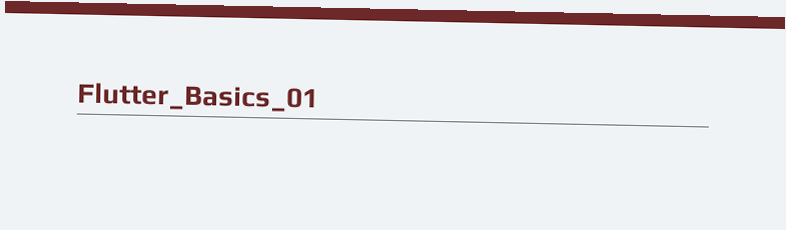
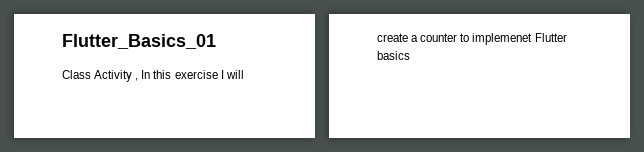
+ Class Activity , In this exercise I will create a counter to implemenet Flutter basics

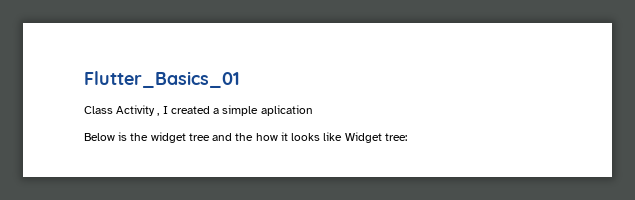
- Class Activity , In this exercise I will create a counter to implemenet Flutter basics
+ Class Activity , I created a simple aplication
+ Below is the widget tree and the how it looks like Widget tree:

